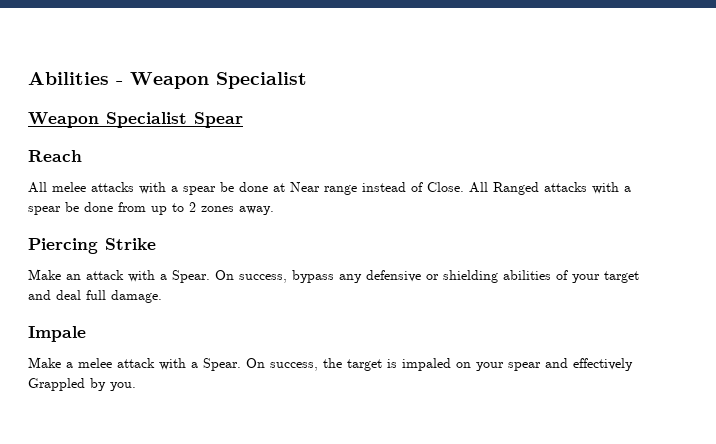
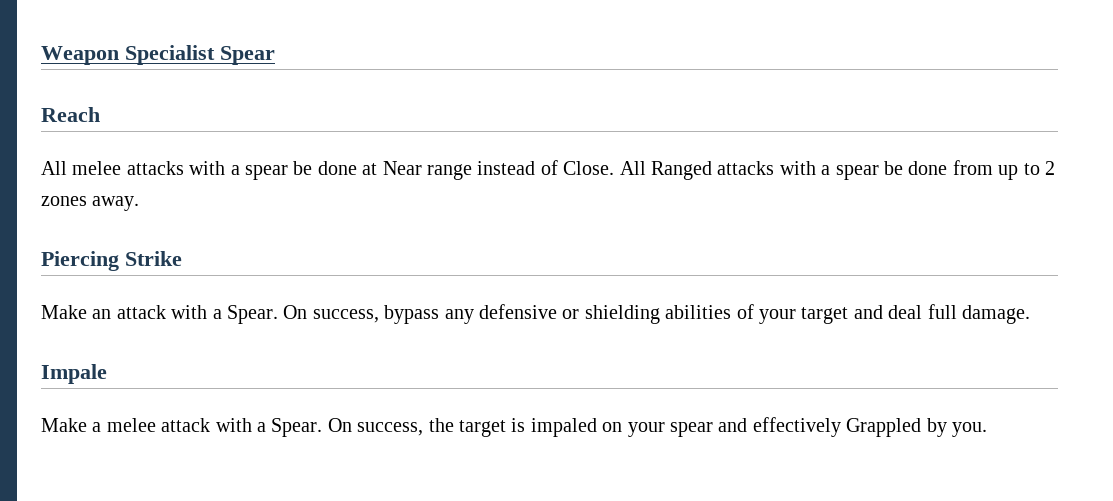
- Abilities - Weapon Specialist

